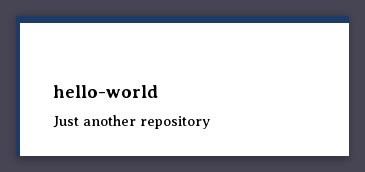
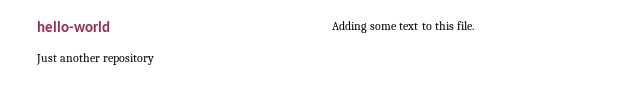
+ Adding some text to this file.

